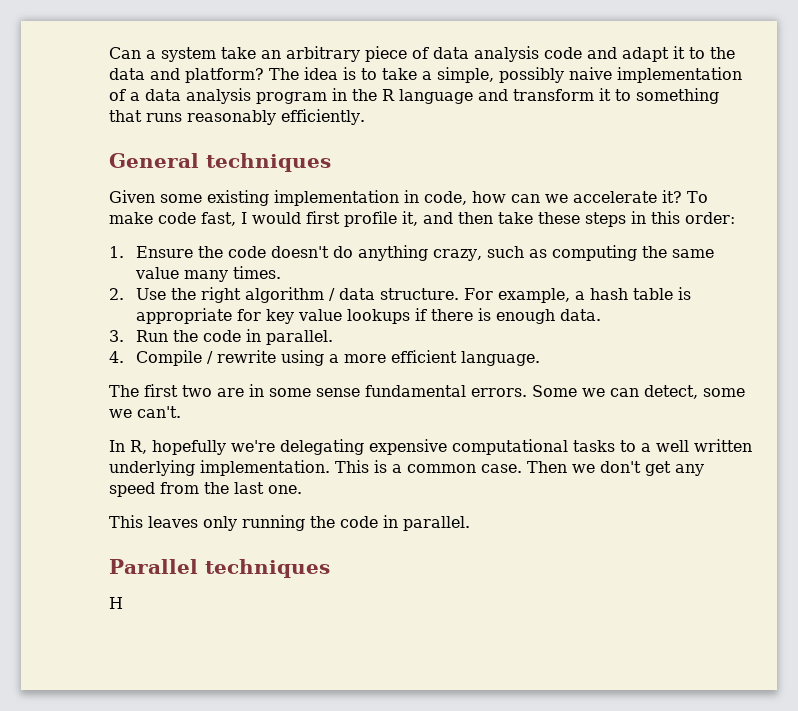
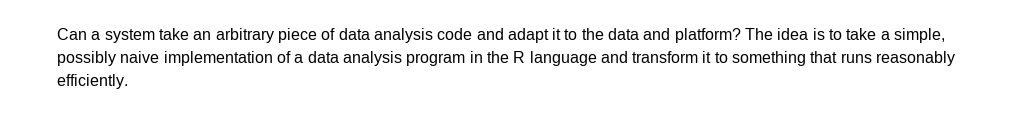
- General techniques
- Given some existing implementation in code, how can we accelerate it? To make code fast, I would first profile it, and then take these steps in this order:
- 1. Ensure the code doesn't do anything crazy, such as computing the same value many times.
- 2. Use the right algorithm / data structure. For example, a hash table is appropriate for key value lookups if there is enough data.
- 3. Run the code in parallel.
- 4. Compile / rewrite using a more efficient language.
- The first two are in some sense fundamental errors. Some we can detect, some we can't.
- In R, hopefully we're delegating expensive computational tasks to a well written underlying implementation. This is a common case. Then we don't get any speed from the last one.
- This leaves only running the code in parallel.
- Parallel techniques
- H

